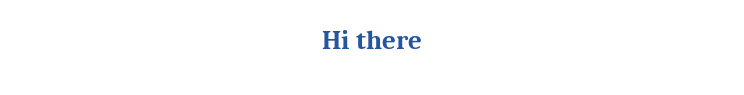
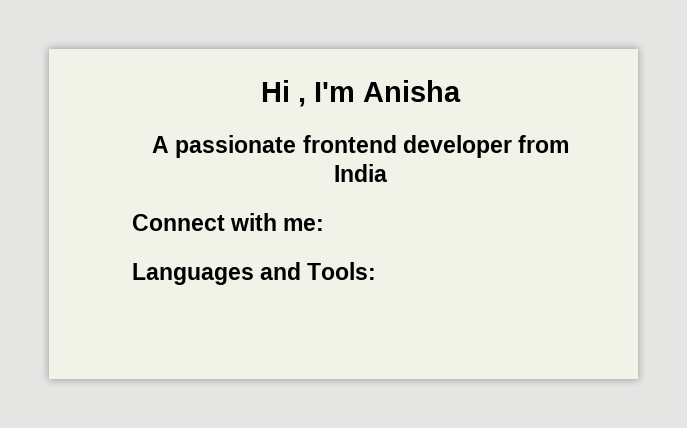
- Hi there
+ Hi , I'm Anisha
+ A passionate frontend developer from India
+ Connect with me:
+ Languages and Tools:

